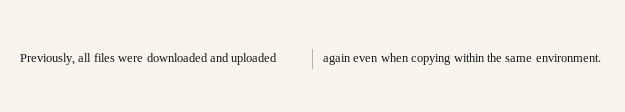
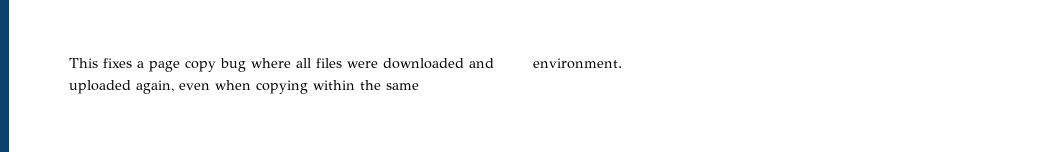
- Previously, all files were downloaded and uploaded again even when copying within the same environment.
+ This fixes a page copy bug where all files were downloaded and uploaded again, even when copying within the same environment.

